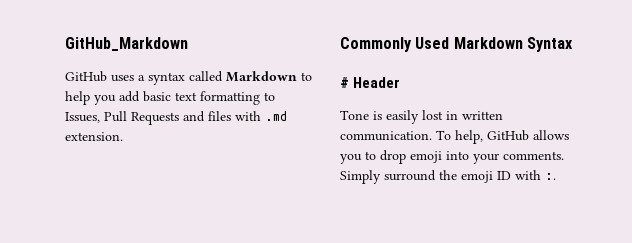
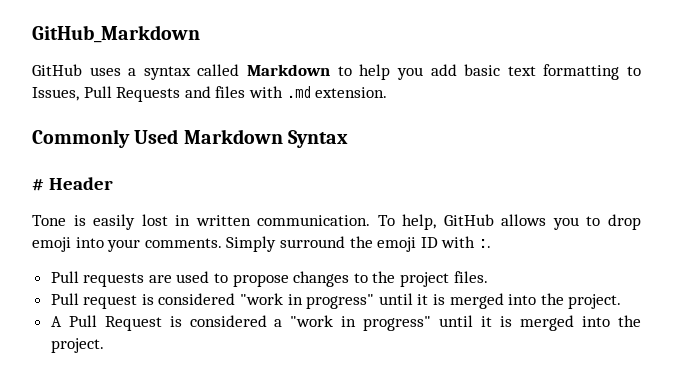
+ Pull requests are used to propose changes to the project files.
+ Pull request is considered "work in progress" until it is merged into the project.
+ A Pull Request is considered a "work in progress" until it is merged into the project.

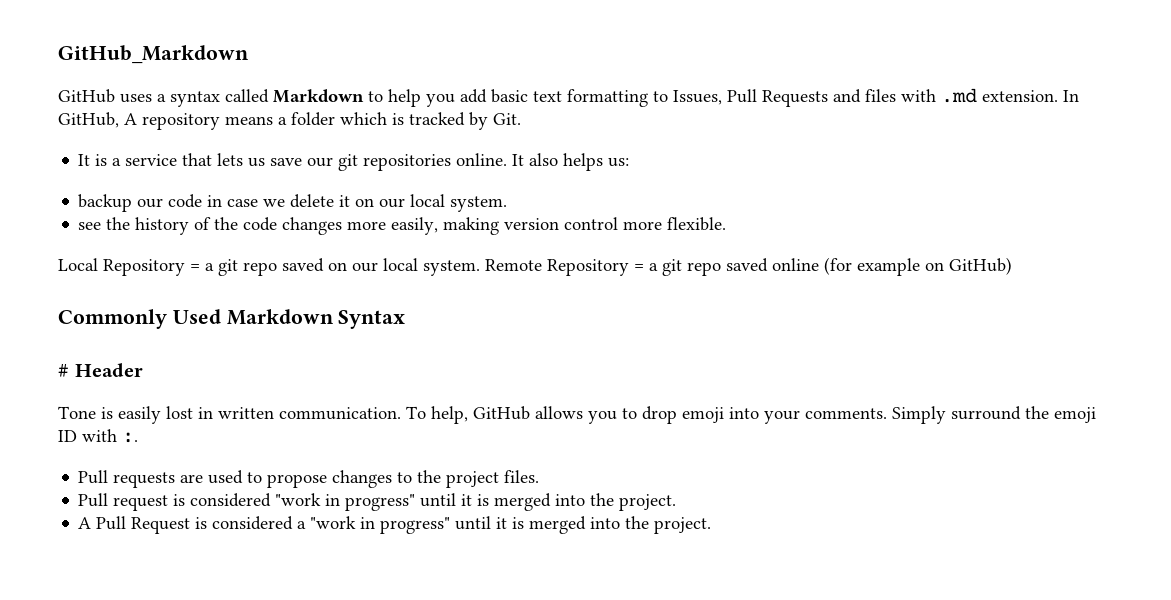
+ In GitHub, A repository means a folder which is tracked by Git.
+ It is a service that lets us save our git repositories online. It also helps us:
+ backup our code in case we delete it on our local system.
+ see the history of the code changes more easily, making version control more flexible.
+ Local Repository = a git repo saved on our local system. Remote Repository = a git repo saved online (for example on GitHub)

